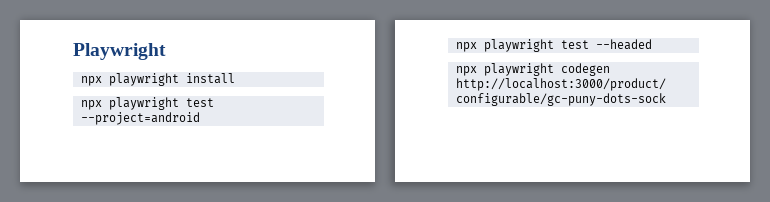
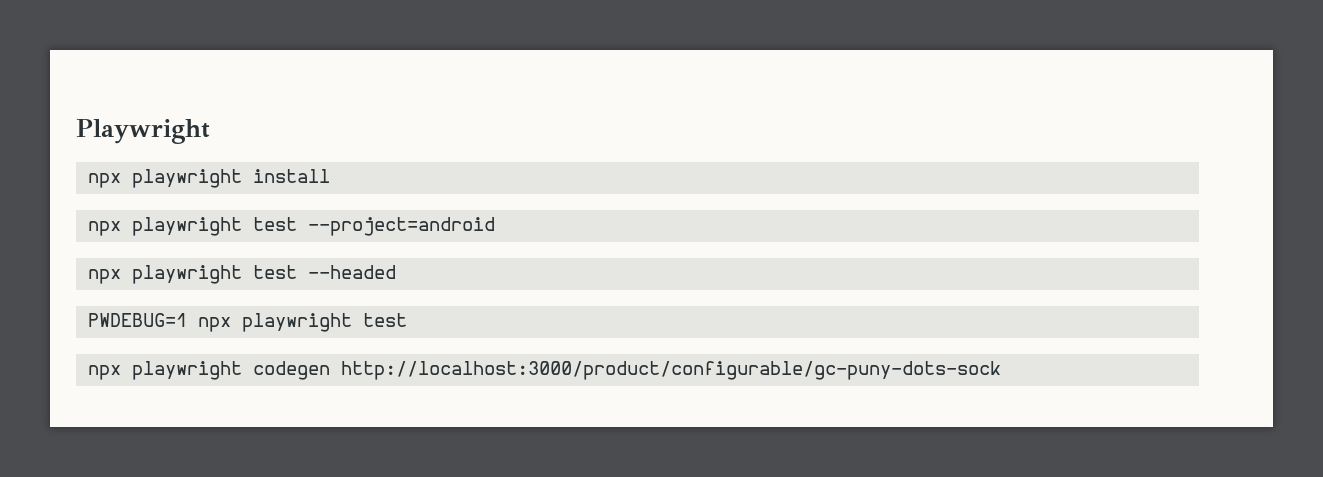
+ PWDEBUG=1 npx playwright test

